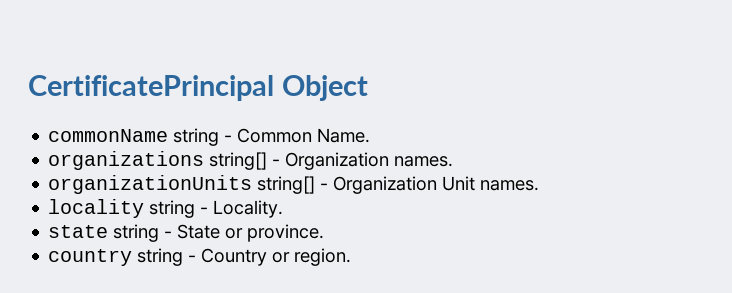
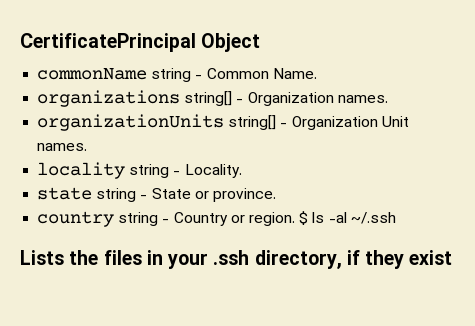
+ $ ls -al ~/.ssh
+ Lists the files in your .ssh directory, if they exist

